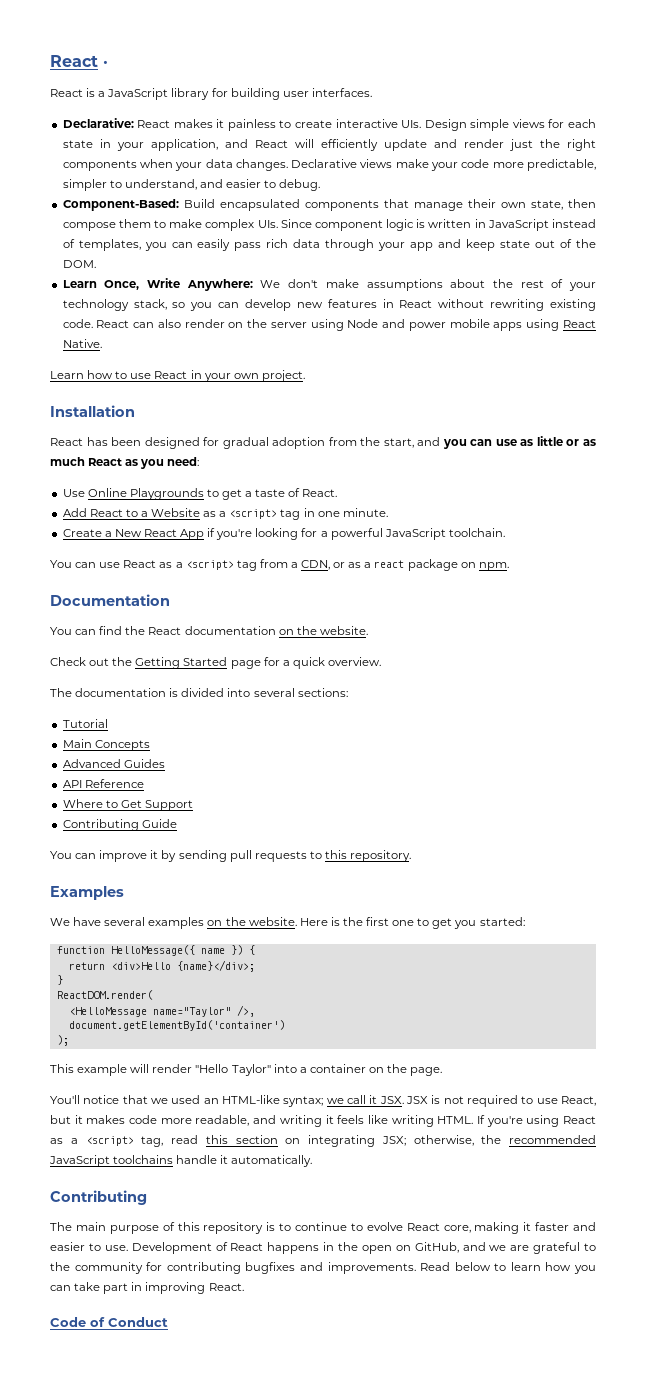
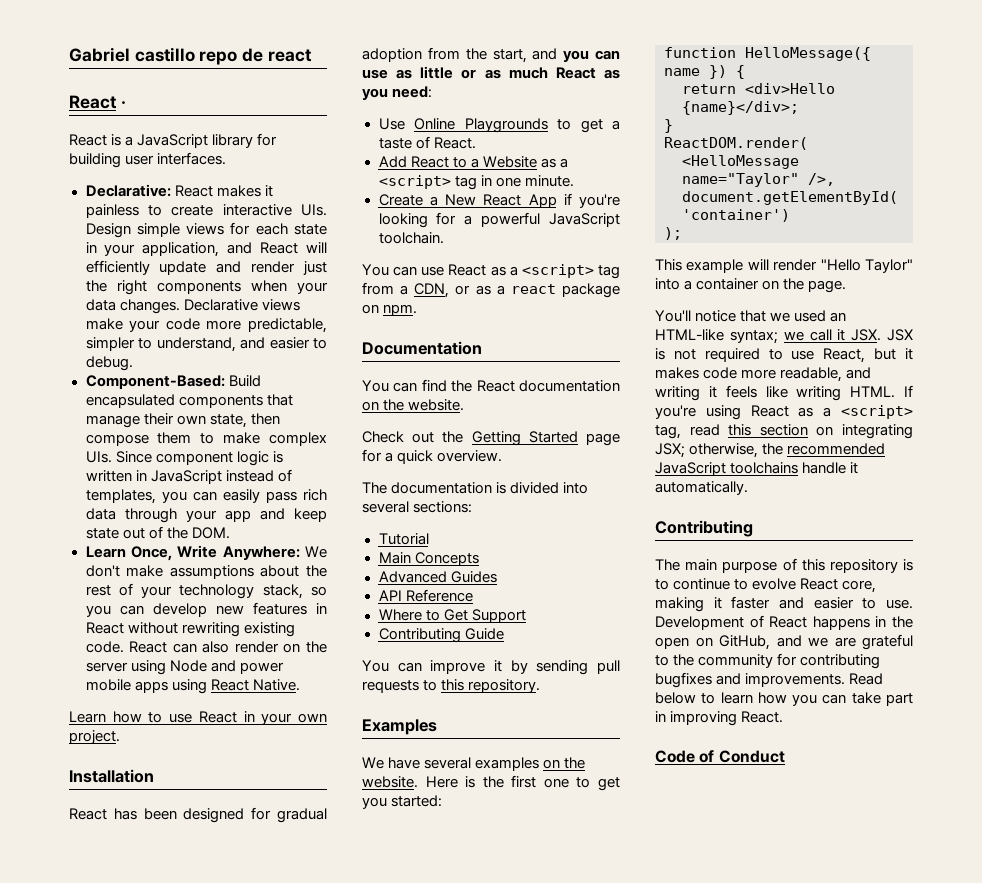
+ Gabriel castillo repo de react

